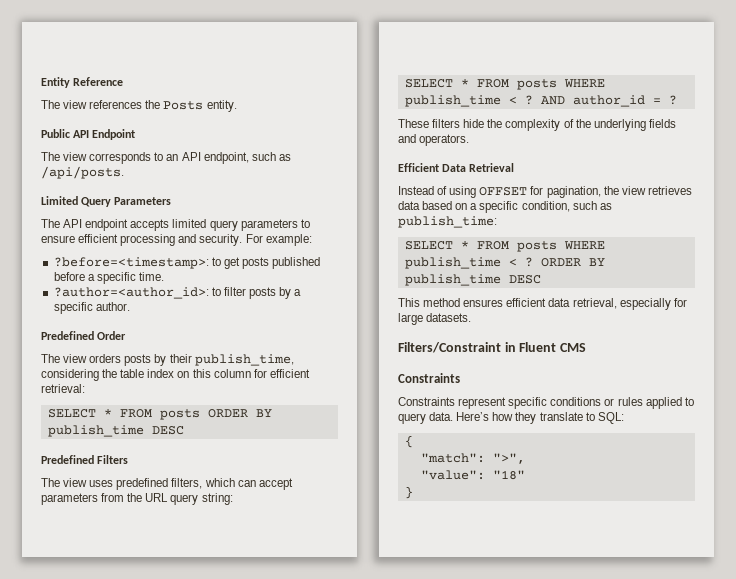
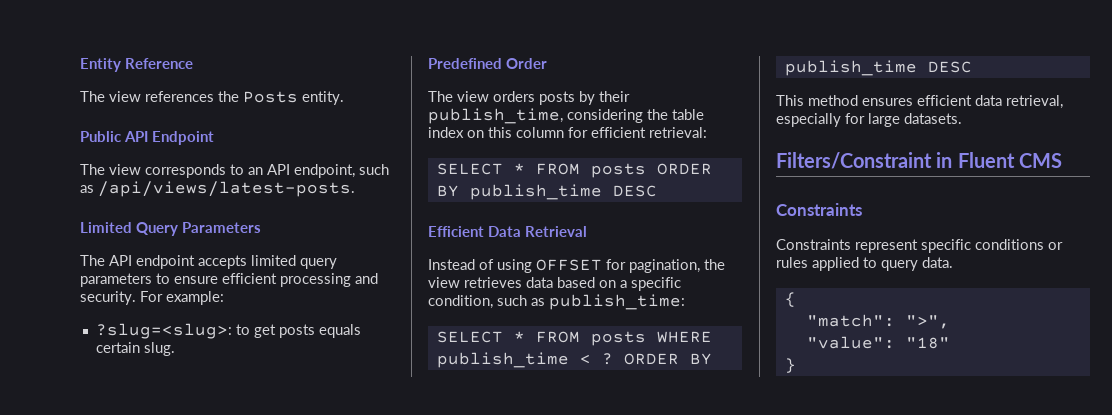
- The view corresponds to an API endpoint, such as /api/posts.
+ The view corresponds to an API endpoint, such as /api/views/latest-posts.
- ?before=<timestamp>: to get posts published before a specific time.
- ?author=<author_id>: to filter posts by a specific author.
+ ?slug=<slug>: to get posts equals certain slug.
- Predefined Filters
- The view uses predefined filters, which can accept parameters from the URL query string:
- SELECT * FROM posts WHERE publish_time < ? AND author_id = ?
- These filters hide the complexity of the underlying fields and operators.
- Here’s how they translate to SQL:

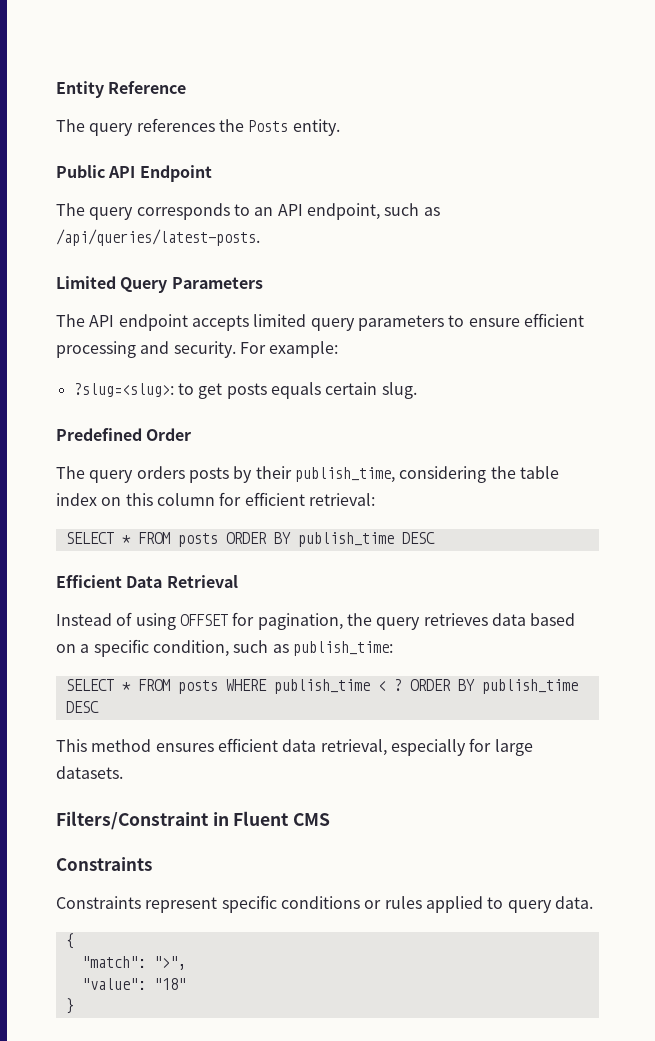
- The view references the Posts entity.
+ The query references the Posts entity.
- The view corresponds to an API endpoint, such as /api/views/latest-posts.
+ The query corresponds to an API endpoint, such as /api/queries/latest-posts.
- The view orders posts by their publish_time, considering the table index on this column for efficient retrieval:
+ The query orders posts by their publish_time, considering the table index on this column for efficient retrieval:
- Instead of using OFFSET for pagination, the view retrieves data based on a specific condition, such as publish_time:
+ Instead of using OFFSET for pagination, the query retrieves data based on a specific condition, such as publish_time:

